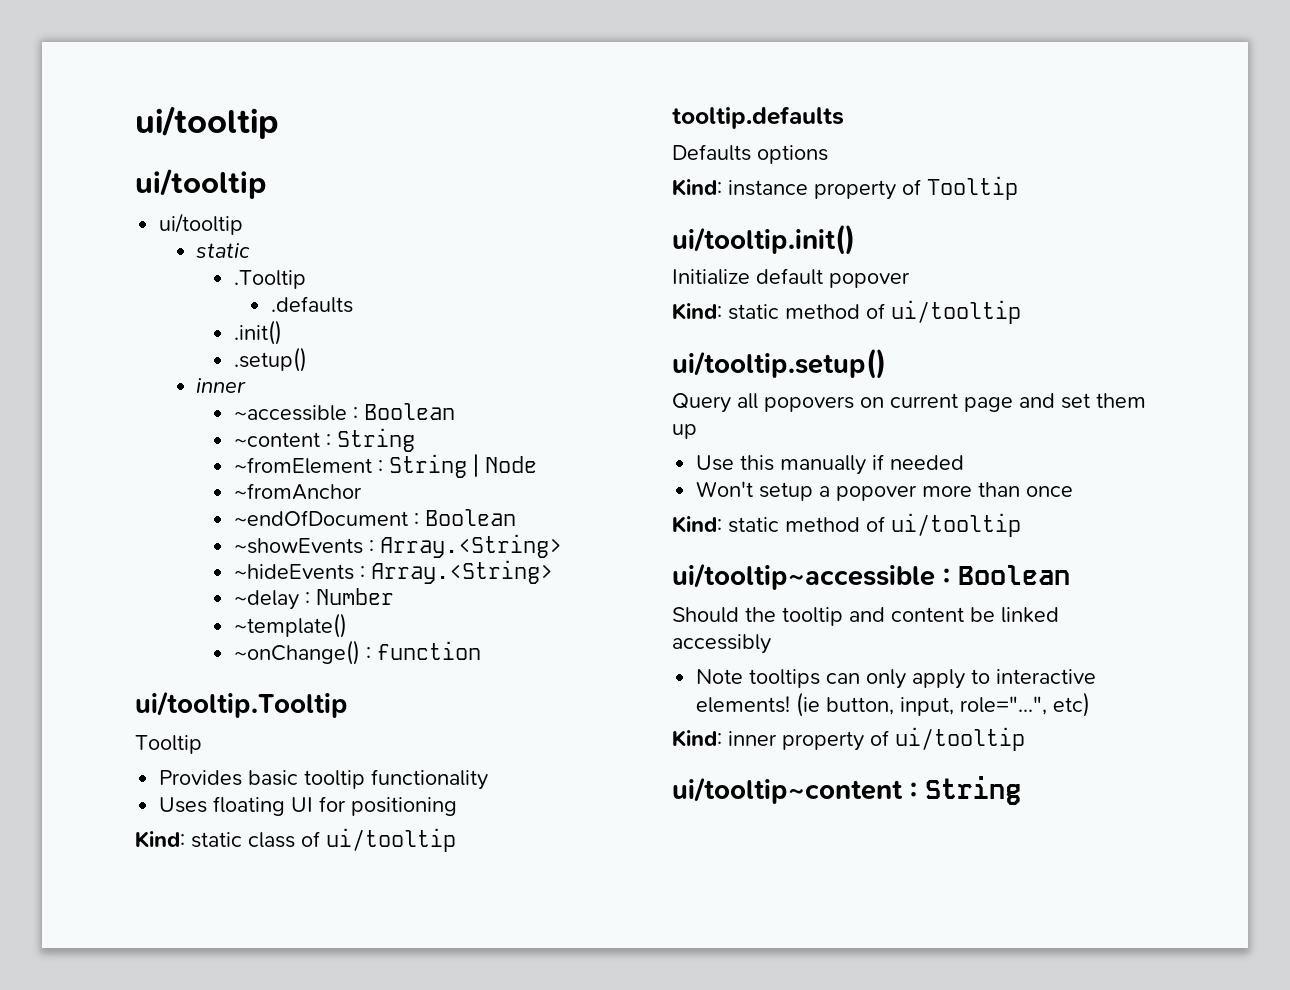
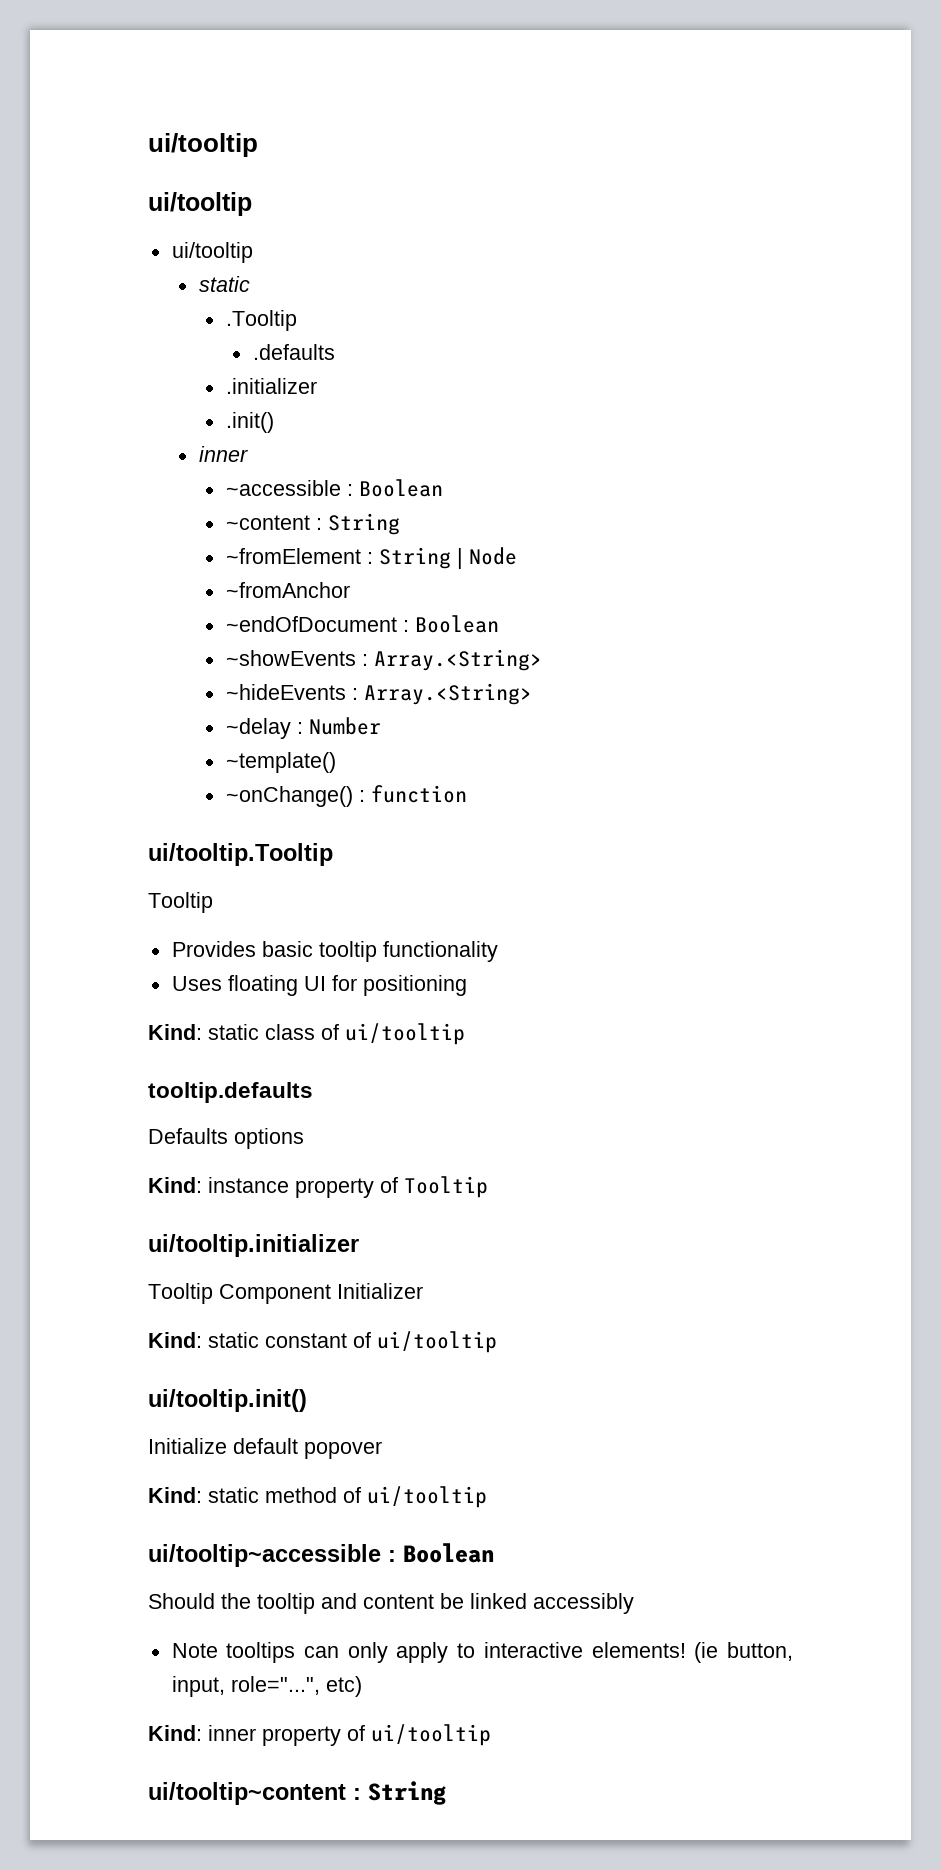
+ .initializer
- .setup()
+ ui/tooltip.initializer
+ Tooltip Component Initializer
+ Kind: static constant of ui/tooltip
- ui/tooltip.setup()
- Query all popovers on current page and set them up
- Use this manually if needed
- Won't setup a popover more than once
- Kind: static method of ui/tooltip

